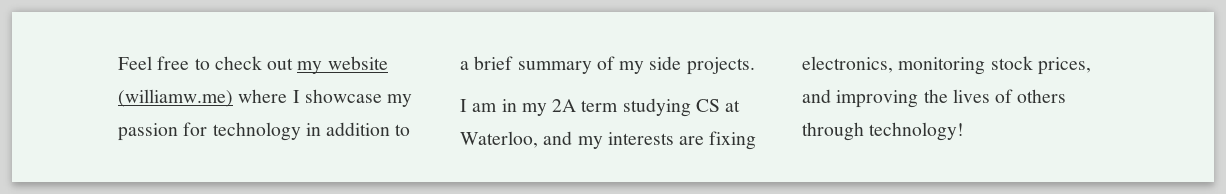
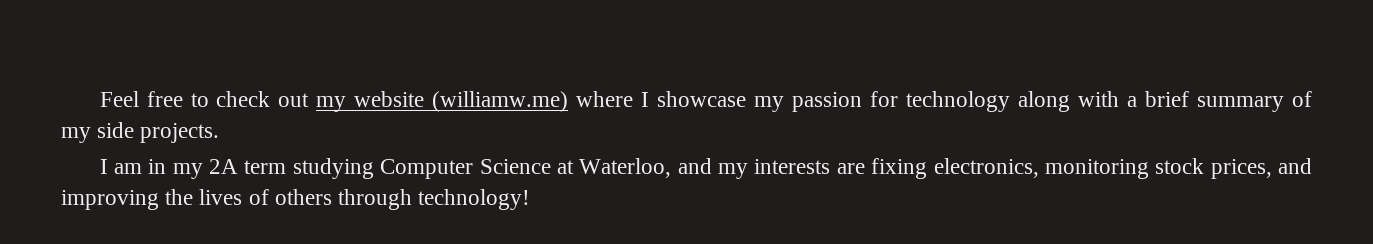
- Feel free to check out my website (williamw.me) where I showcase my passion for technology in addition to a brief summary of my side projects.
+ Feel free to check out my website (williamw.me) where I showcase my passion for technology along with a brief summary of my side projects.
- I am in my 2A term studying CS at Waterloo, and my interests are fixing electronics, monitoring stock prices, and improving the lives of others through technology!
+ I am in my 2A term studying Computer Science at Waterloo, and my interests are fixing electronics, monitoring stock prices, and improving the lives of others through technology!

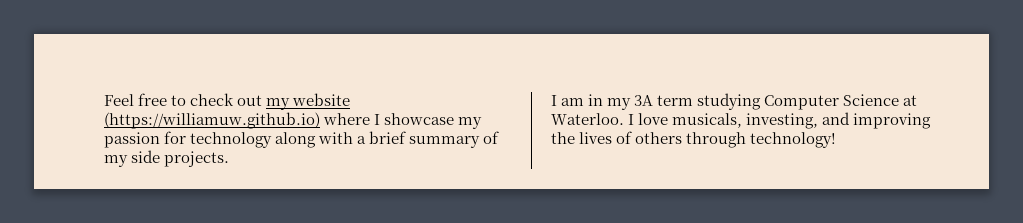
- Feel free to check out my website (williamw.me) where I showcase my passion for technology along with a brief summary of my side projects.
+ Feel free to check out my website (https://williamuw.github.io) where I showcase my passion for technology along with a brief summary of my side projects.
- I am in my 2A term studying Computer Science at Waterloo, and my interests are fixing electronics, monitoring stock prices, and improving the lives of others through technology!
+ I am in my 3A term studying Computer Science at Waterloo. I love musicals, investing, and improving the lives of others through technology!

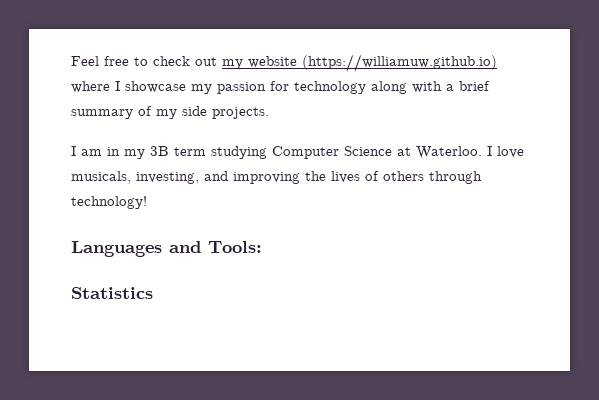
- I am in my 3A term studying Computer Science at Waterloo.
+ I am in my 3B term studying Computer Science at Waterloo.
+ Languages and Tools:
+ Statistics

